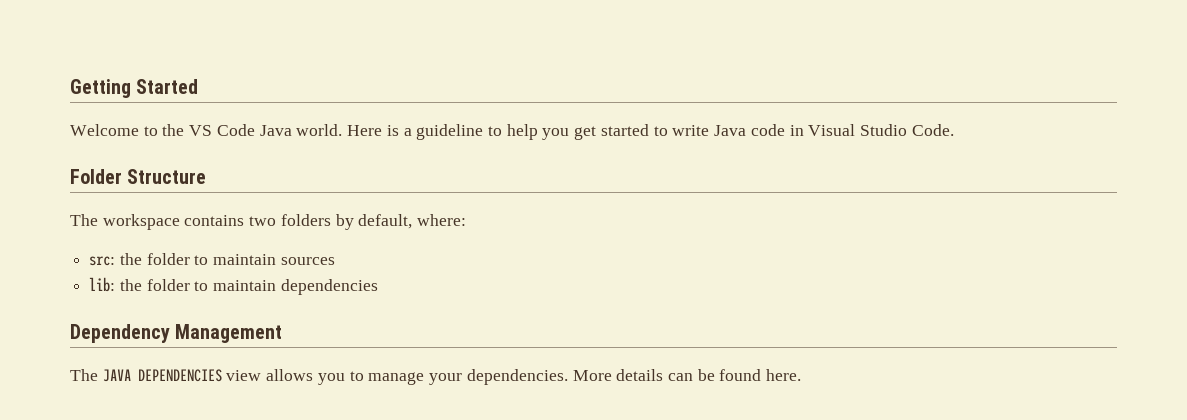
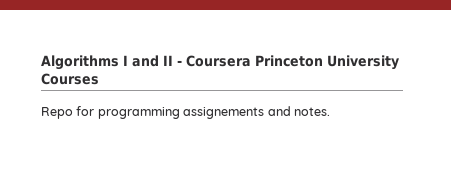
- Getting Started
- Welcome to the VS Code Java world. Here is a guideline to help you get started to write Java code in Visual Studio Code.
- Folder Structure
- The workspace contains two folders by default, where:
- src: the folder to maintain sources
- lib: the folder to maintain dependencies
- Dependency Management
- The JAVA DEPENDENCIES view allows you to manage your dependencies. More details can be found here.
+ Algorithms I and II - Coursera Princeton University Courses
+ Repo for programming assignements and notes.

